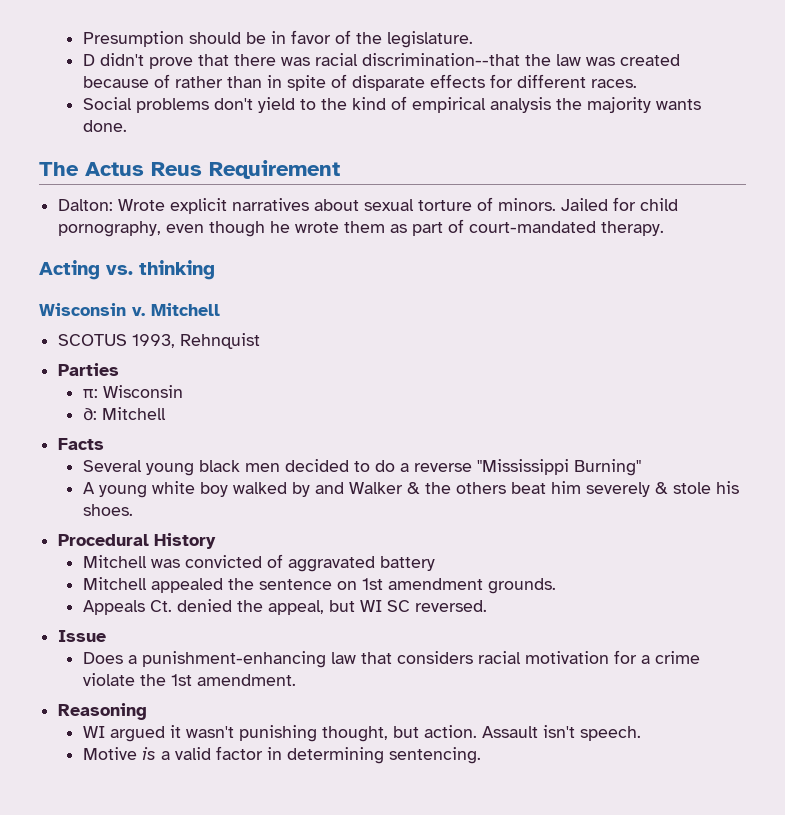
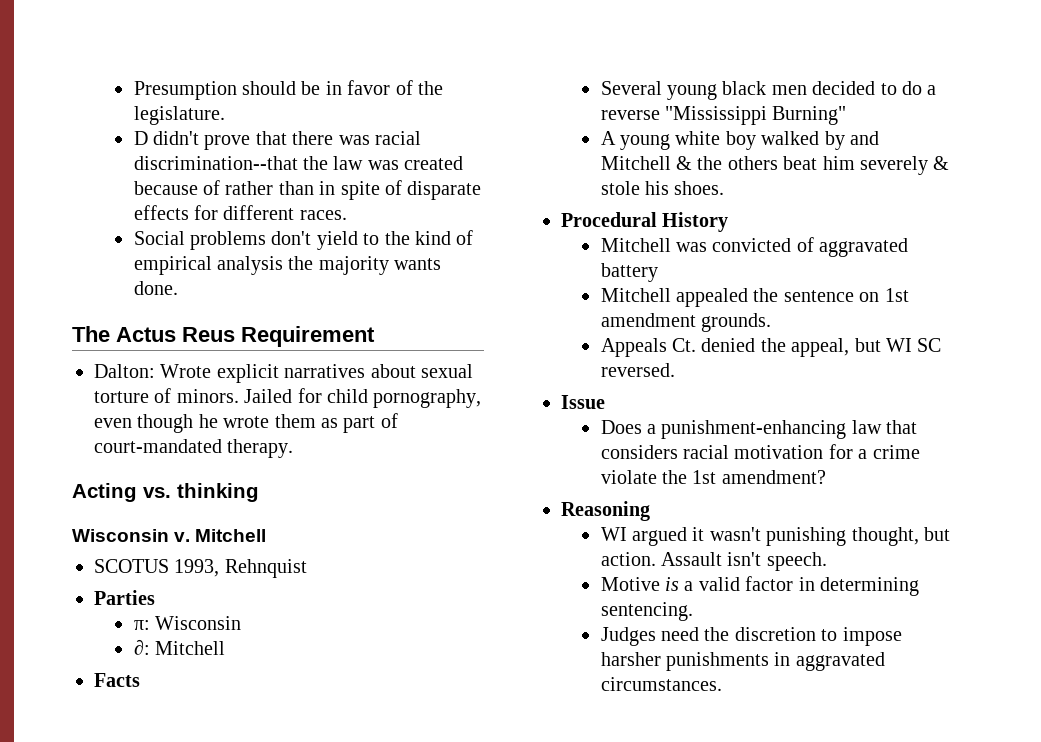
- A young white boy walked by and Walker & the others beat him severely & stole his shoes.
+ A young white boy walked by and Mitchell & the others beat him severely & stole his shoes.
- Does a punishment-enhancing law that considers racial motivation for a crime violate the 1st amendment.
+ Does a punishment-enhancing law that considers racial motivation for a crime violate the 1st amendment?
+ Judges need the discretion to impose harsher punishments in aggravated circumstances.

